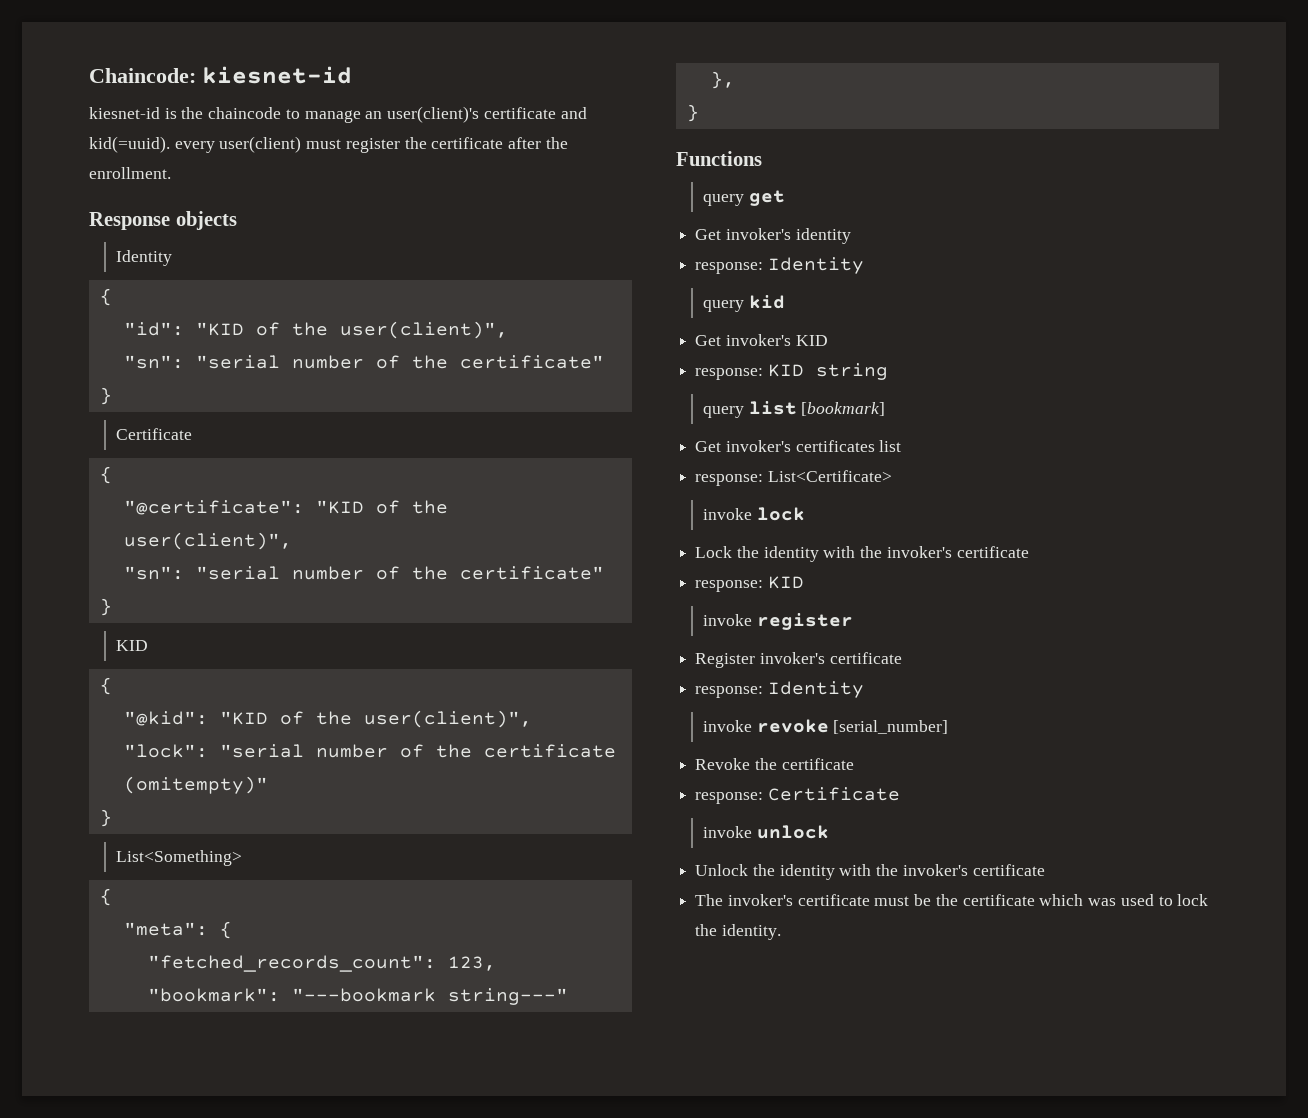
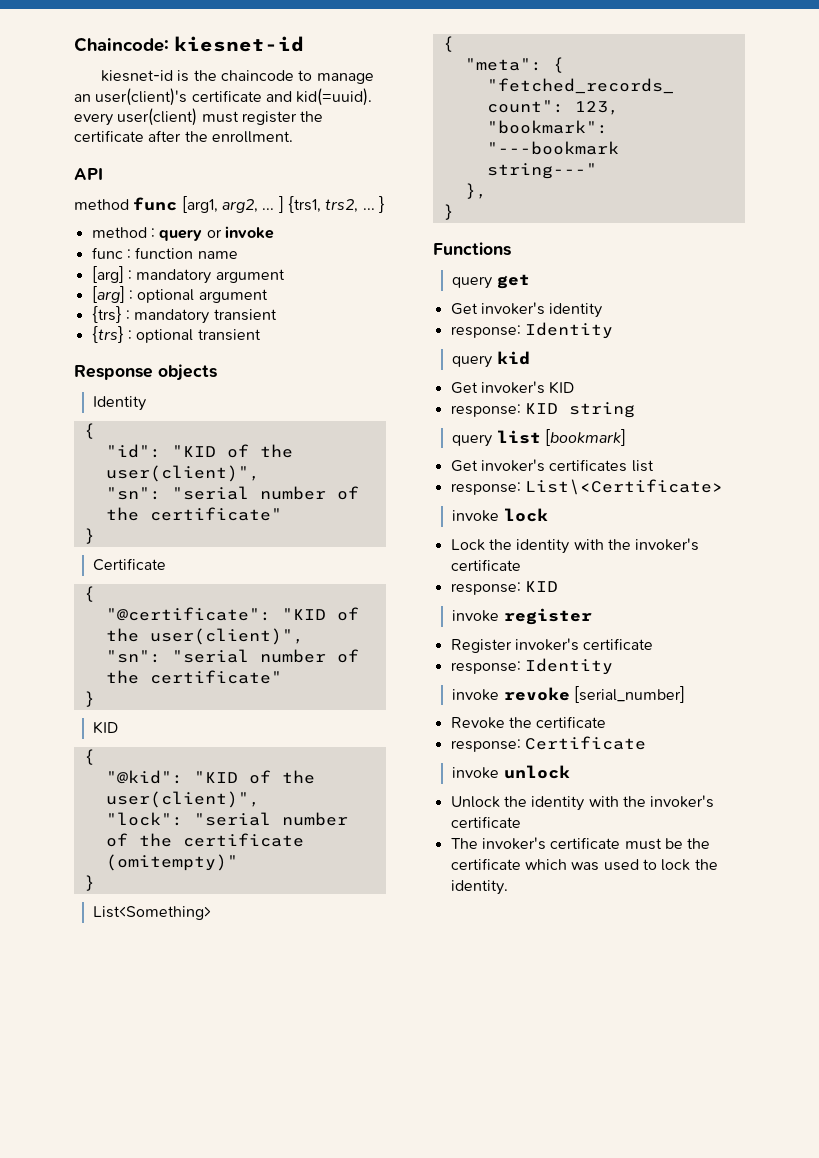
+ API
+ method func [arg1, arg2, ... ] {trs1, trs2, ... }
+ method : query or invoke
+ func : function name
+ [arg] : mandatory argument
+ [arg] : optional argument
+ {trs} : mandatory transient
+ {trs} : optional transient
- response: List<Certificate>
+ response: List\<Certificate>

